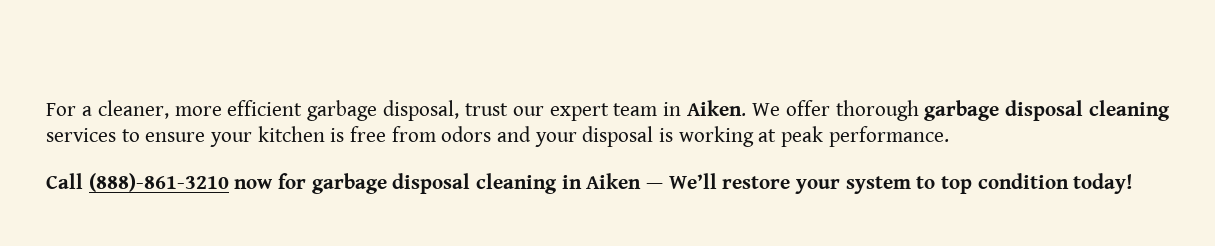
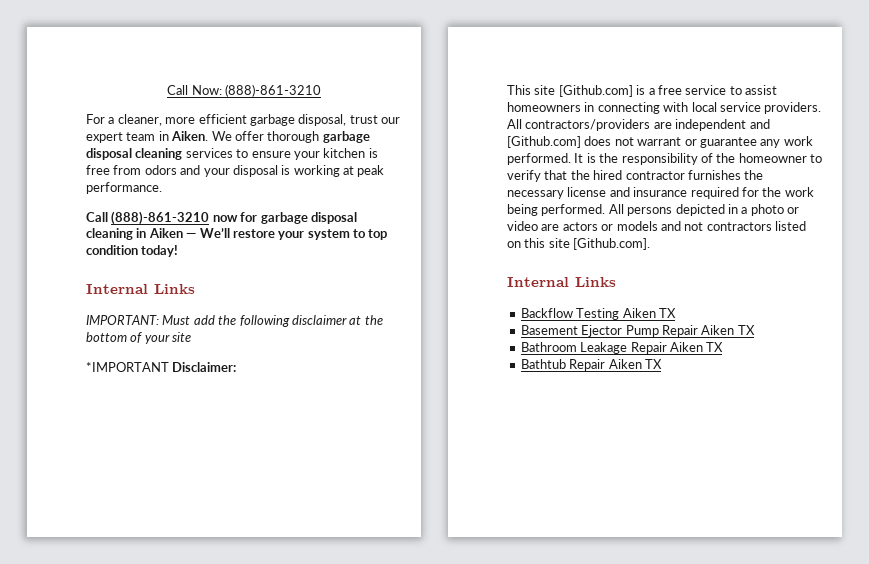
+ Call Now: (888)-861-3210
  Call (888)-861-3210 now for garbage disposal cleaning in Aiken — We’ll restore your system to top condition today!
+ Internal Links
+ IMPORTANT: Must add the following disclaimer at the bottom of your site
+ *IMPORTANT Disclaimer:
+ This site [Github.com] is a free service to assist homeowners in connecting with local service providers. All contractors/providers are independent and [Github.com] does not warrant or guarantee any work performed. It is the responsibility of the homeowner to verify that the hired contractor furnishes the necessary license and insurance required for the work being performed. All persons depicted in a photo or video are actors or models and not contractors listed on this site [Github.com].
+ Internal Links
+ Backflow Testing Aiken TX
+ Basement Ejector Pump Repair Aiken TX
+ Bathroom Leakage Repair Aiken TX
+ Bathtub Repair Aiken TX

